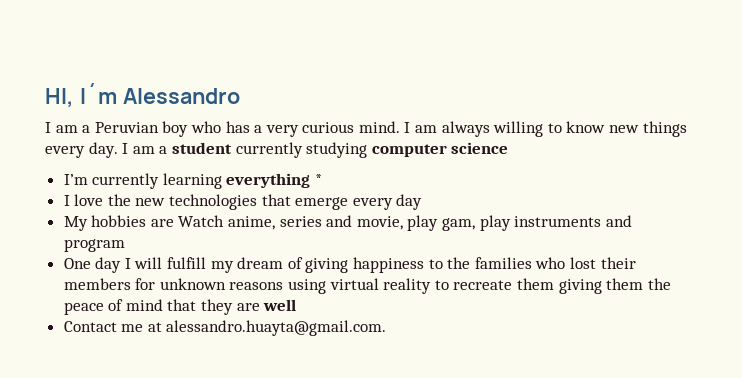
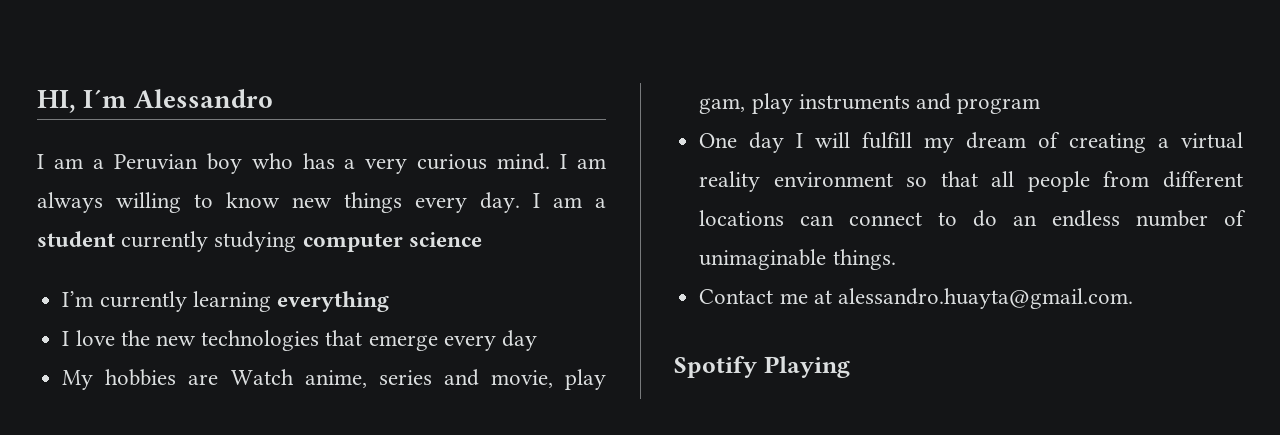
- I’m currently learning everything *
+ I’m currently learning everything
- One day I will fulfill my dream of giving happiness to the families who lost their members for unknown reasons using virtual reality to recreate them giving them the peace of mind that they are well
+ One day I will fulfill my dream of creating a virtual reality environment so that all people from different locations can connect to do an endless number of unimaginable things.
+ Spotify Playing

